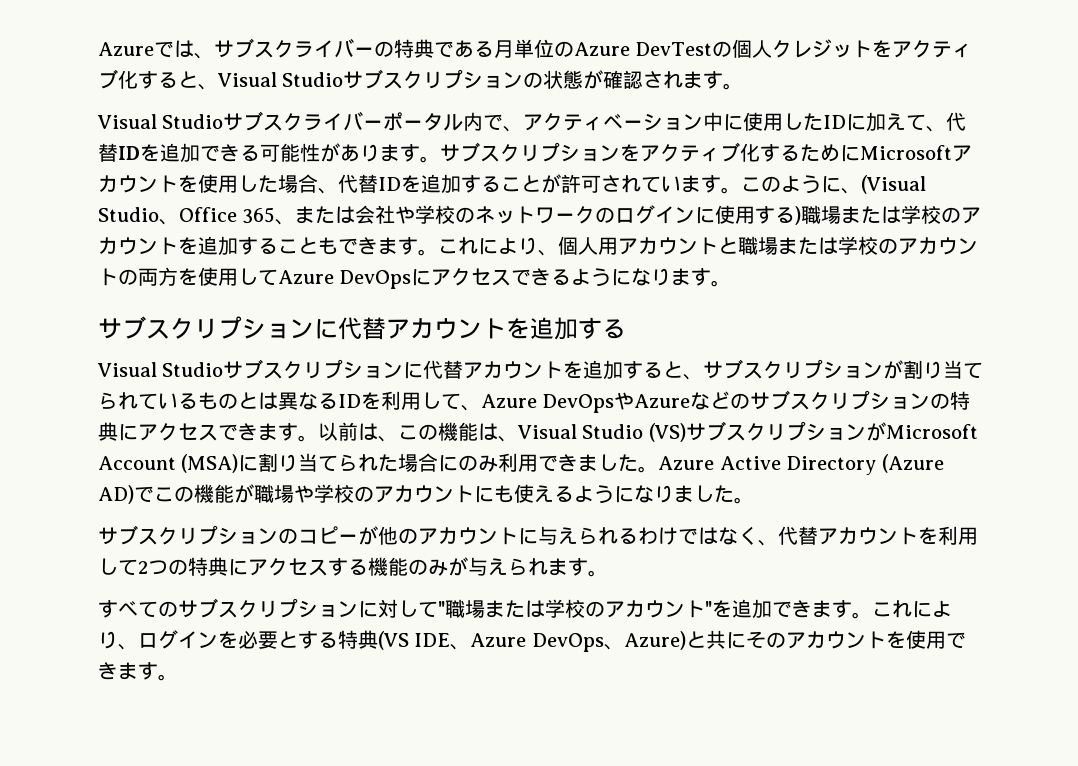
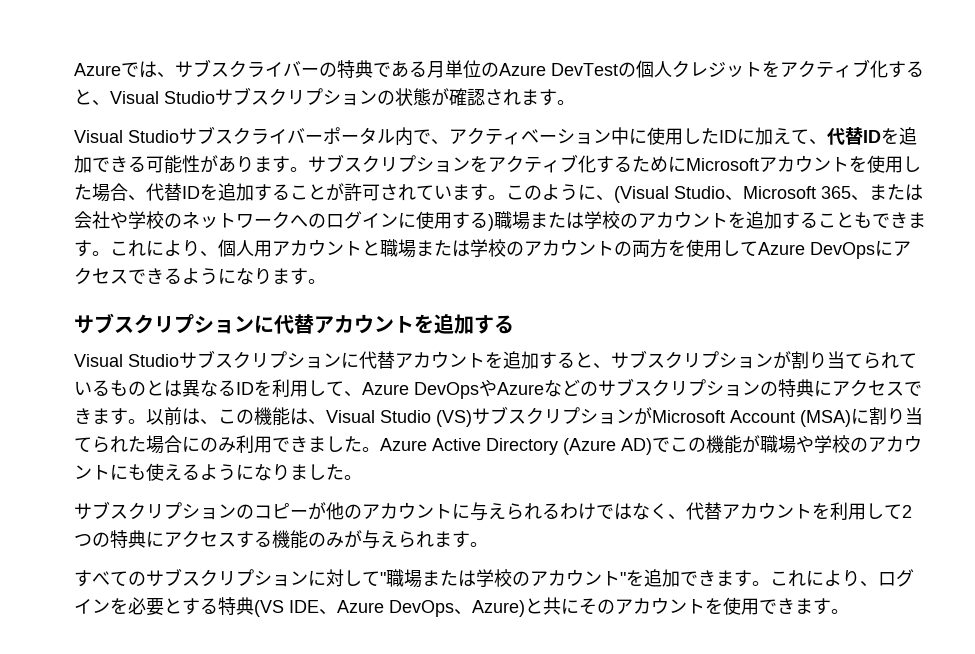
- このように、(Visual Studio、Office 365、または会社や学校のネットワークのログインに使用する)職場または学校のアカウントを追加することもできます。
+ このように、(Visual Studio、Microsoft 365、または会社や学校のネットワークへのログインに使用する)職場または学校のアカウントを追加することもできます。

